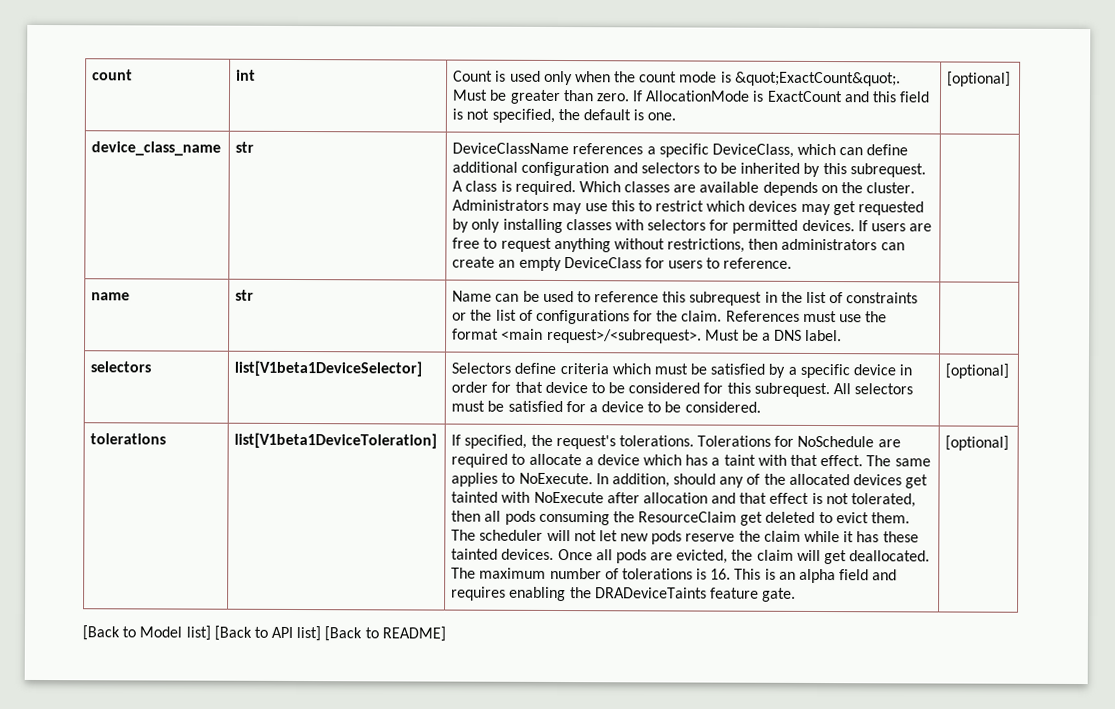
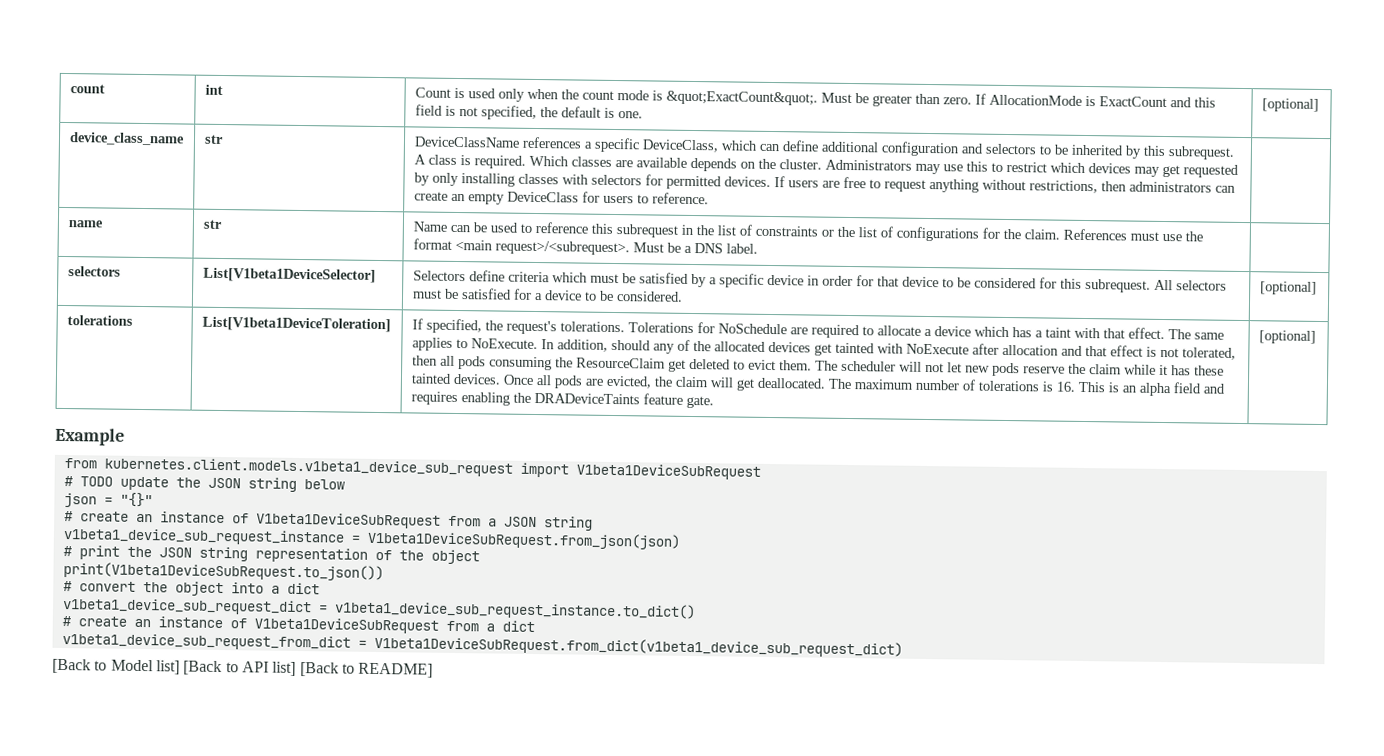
- selectors | list[V1beta1DeviceSelector] | Selectors define criteria which must be satisfied by a specific device in order for that device to be considered for this subrequest. All selectors must be satisfied for a device to be considered. | [optional]
+ selectors | List[V1beta1DeviceSelector] | Selectors define criteria which must be satisfied by a specific device in order for that device to be considered for this subrequest. All selectors must be satisfied for a device to be considered. | [optional]
- list[V1beta1DeviceToleration]
+ List[V1beta1DeviceToleration]
+ Example
+ from kubernetes.client.models.v1beta1_device_sub_request import V1beta1DeviceSubRequest
+ # TODO update the JSON string below
+ json = "{}"
+ # create an instance of V1beta1DeviceSubRequest from a JSON string
+ v1beta1_device_sub_request_instance = V1beta1DeviceSubRequest.from_json(json)
+ # print the JSON string representation of the object
+ print(V1beta1DeviceSubRequest.to_json())
+ # convert the object into a dict
+ v1beta1_device_sub_request_dict = v1beta1_device_sub_request_instance.to_dict()
+ # create an instance of V1beta1DeviceSubRequest from a dict
+ v1beta1_device_sub_request_from_dict = V1beta1DeviceSubRequest.from_dict(v1beta1_device_sub_request_dict)

